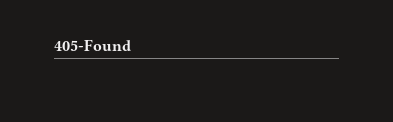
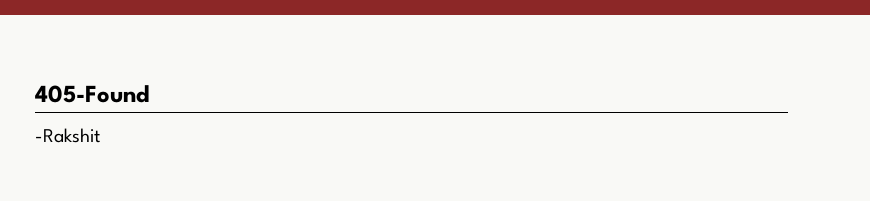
+ -Rakshit

